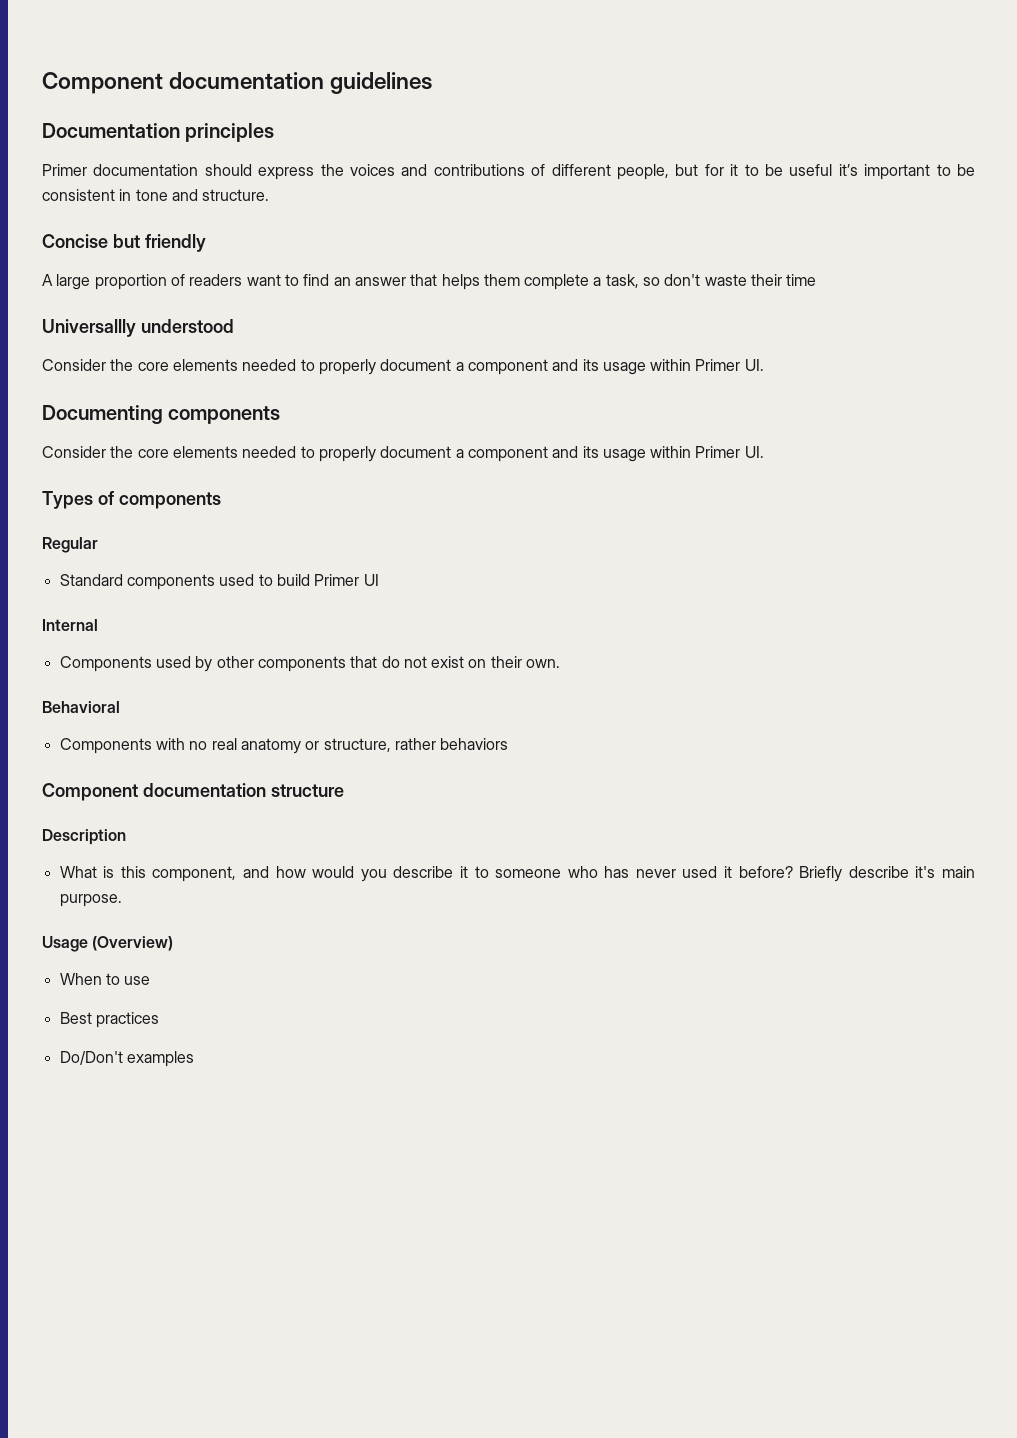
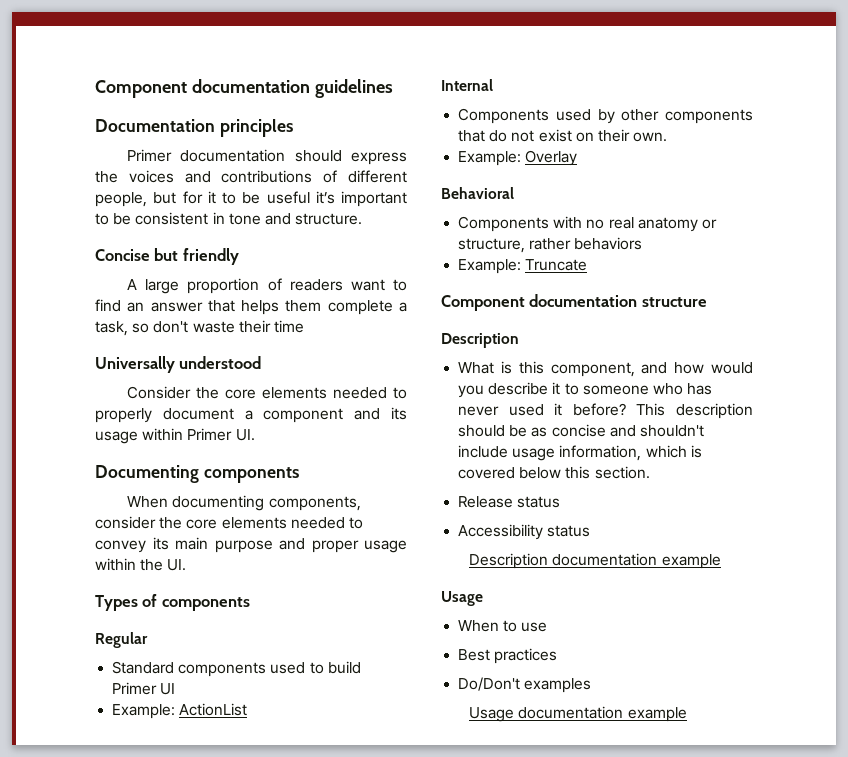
- Universallly understood
+ Universally understood
  Documenting components
- Consider the core elements needed to properly document a component and its usage within Primer UI.
+ When documenting components, consider the core elements needed to convey its main purpose and proper usage within the UI.
+ Example: ActionList
+ Example: Overlay
+ Example: Truncate
- Briefly describe it's main purpose.
- Usage (Overview)
+ This description should be as concise and shouldn't include usage information, which is covered below this section.
+ Release status
+ Accessibility status
+ Description documentation example
+ Usage
+ Usage documentation example

